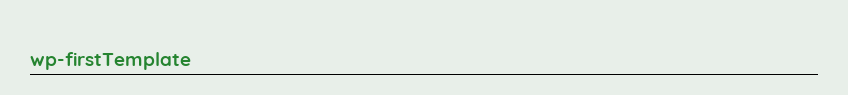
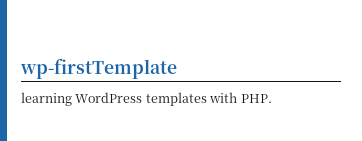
+ learning WordPress templates with PHP.

